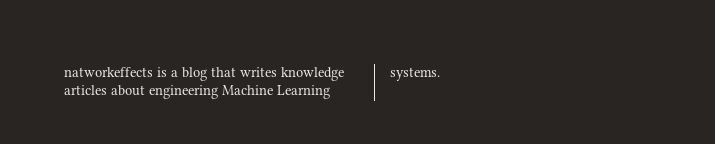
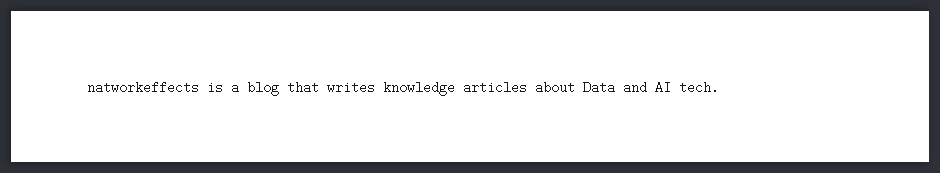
- natworkeffects is a blog that writes knowledge articles about engineering Machine Learning systems.
+ natworkeffects is a blog that writes knowledge articles about Data and AI tech.

